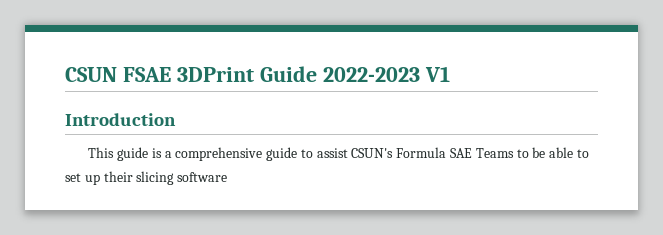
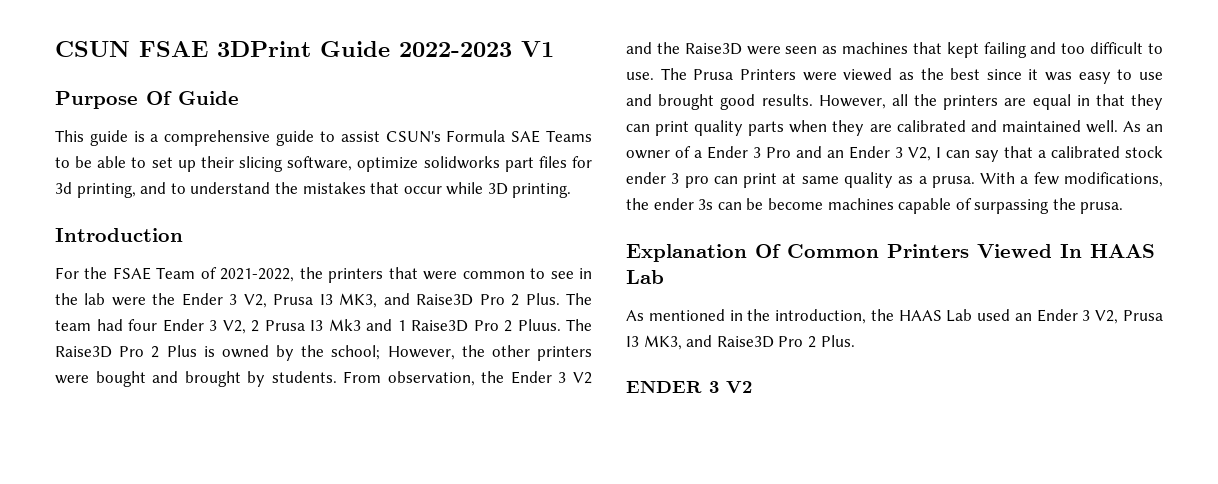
- Introduction
+ Purpose Of Guide
- This guide is a comprehensive guide to assist CSUN's Formula SAE Teams to be able to set up their slicing software
+ This guide is a comprehensive guide to assist CSUN's Formula SAE Teams to be able to set up their slicing software, optimize solidworks part files for 3d printing, and to understand the mistakes that occur while 3D printing.
+ Introduction
+ For the FSAE Team of 2021-2022, the printers that were common to see in the lab were the Ender 3 V2, Prusa I3 MK3, and Raise3D Pro 2 Plus. The team had four Ender 3 V2, 2 Prusa I3 Mk3 and 1 Raise3D Pro 2 Pluus. The Raise3D Pro 2 Plus is owned by the school; However, the other printers were bought and brought by students. From observation, the Ender 3 V2 and the Raise3D were seen as machines that kept failing and too difficult to use. The Prusa Printers were viewed as the best since it was easy to use and brought good results. However, all the printers are equal in that they can print quality parts when they are calibrated and maintained well. As an owner of a Ender 3 Pro and an Ender 3 V2, I can say that a calibrated stock ender 3 pro can print at same quality as a prusa. With a few modifications, the ender 3s can be become machines capable of surpassing the prusa.
+ Explanation Of Common Printers Viewed In HAAS Lab
+ As mentioned in the introduction, the HAAS Lab used an Ender 3 V2, Prusa I3 MK3, and Raise3D Pro 2 Plus.
+ ENDER 3 V2

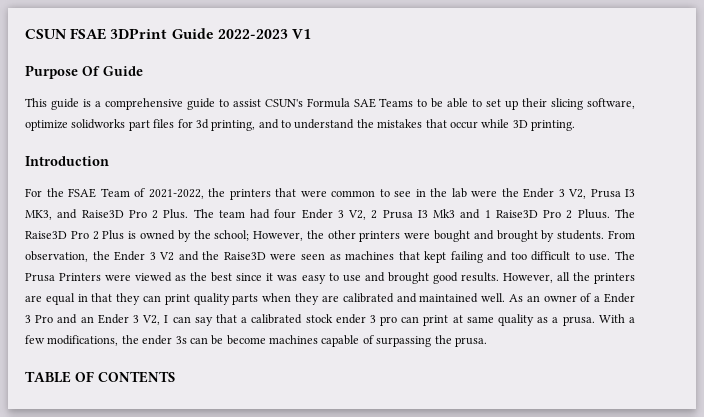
- Explanation Of Common Printers Viewed In HAAS Lab
- As mentioned in the introduction, the HAAS Lab used an Ender 3 V2, Prusa I3 MK3, and Raise3D Pro 2 Plus.
- ENDER 3 V2
+ TABLE OF CONTENTS

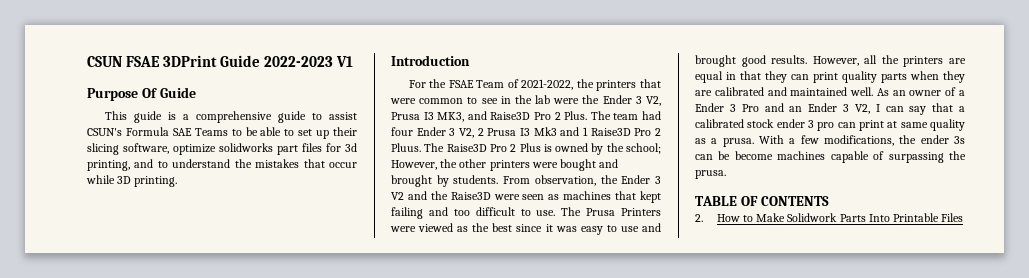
+ 2. How to Make Solidwork Parts Into Printable Files

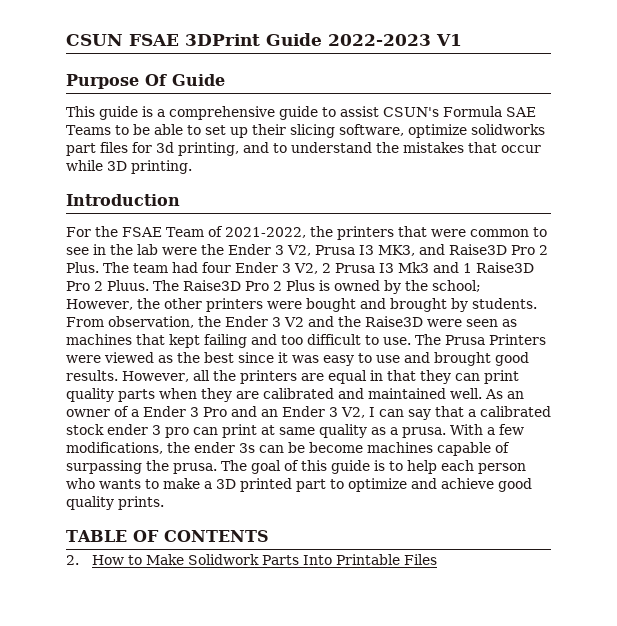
+ The goal of this guide is to help each person who wants to make a 3D printed part to optimize and achieve good quality prints.

